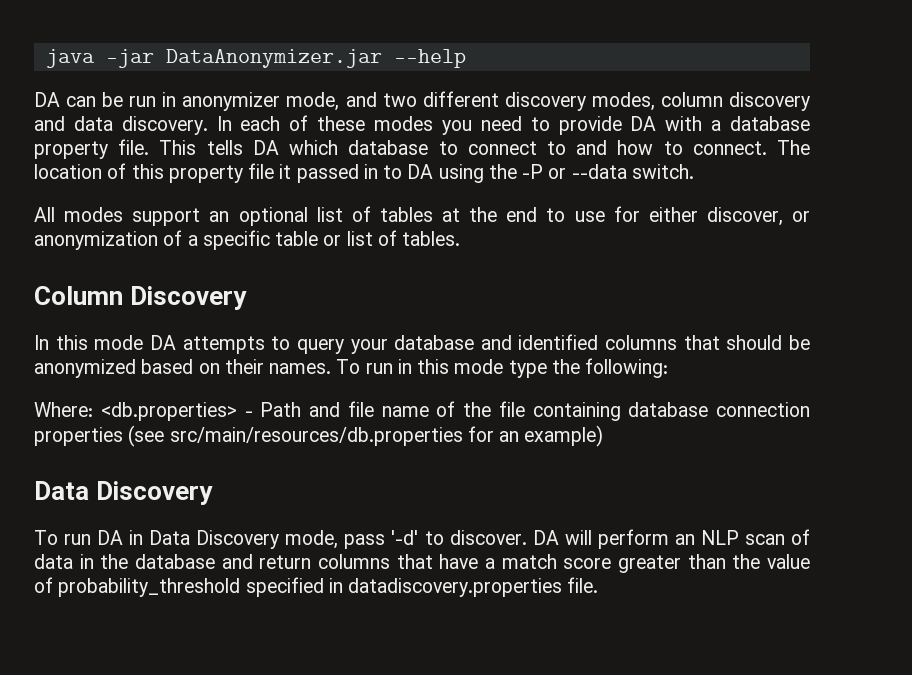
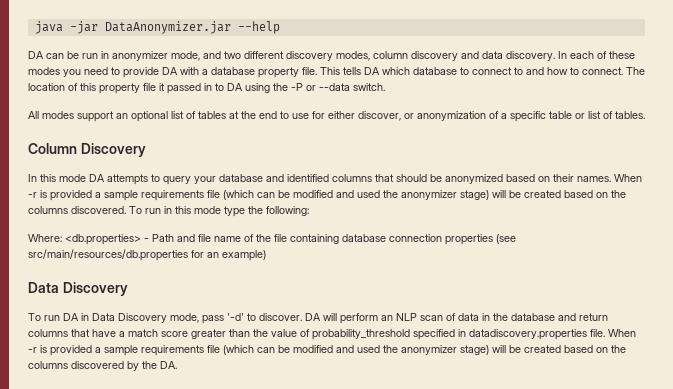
+ When -r is provided a sample requirements file (which can be modified and used the anonymizer stage) will be created based on the columns discovered.
+ When -r is provided a sample requirements file (which can be modified and used the anonymizer stage) will be created based on the columns discovered by the DA.

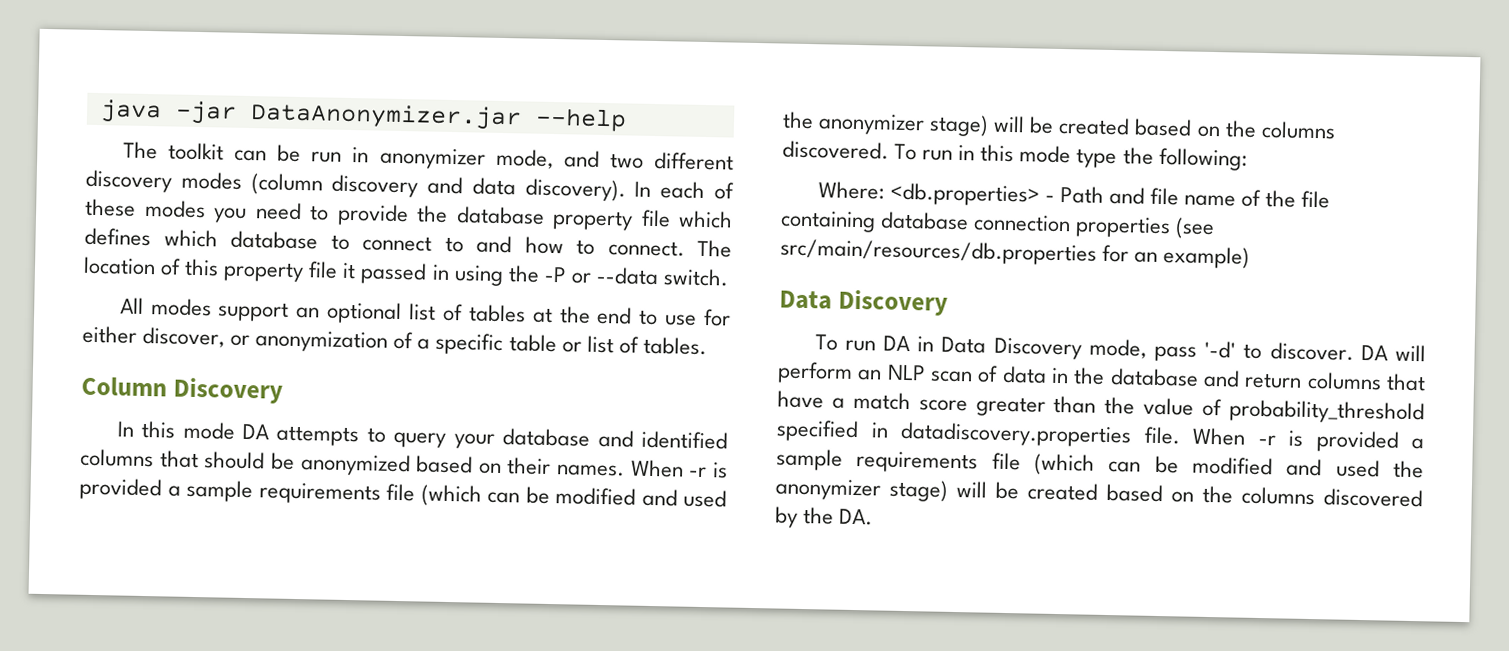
- DA can be run in anonymizer mode, and two different discovery modes, column discovery and data discovery.
+ The toolkit can be run in anonymizer mode, and two different discovery modes (column discovery and data discovery).
- In each of these modes you need to provide DA with a database property file. This tells DA which database to connect to and how to connect.
+ In each of these modes you need to provide the database property file which defines which database to connect to and how to connect.
- The location of this property file it passed in to DA using the -P or --data switch.
+ The location of this property file it passed in using the -P or --data switch.

